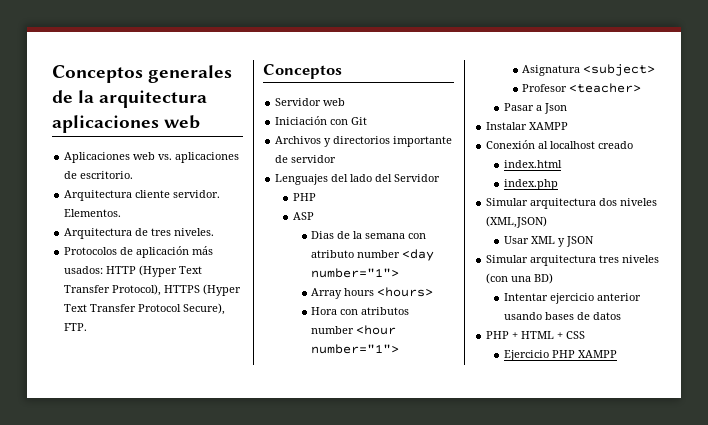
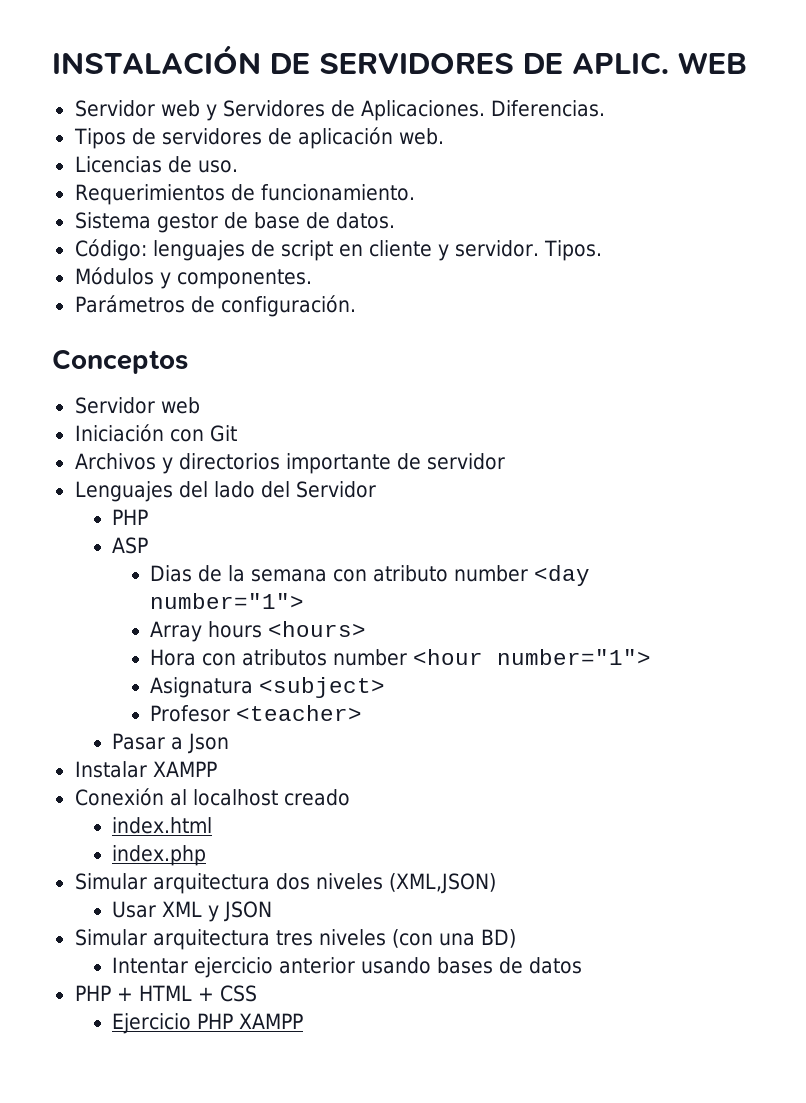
- Conceptos generales de la arquitectura aplicaciones web
- Aplicaciones web vs. aplicaciones de escritorio.
- Arquitectura cliente servidor. Elementos.
- Arquitectura de tres niveles.
- Protocolos de aplicación más usados: HTTP (Hyper Text Transfer Protocol), HTTPS (Hyper Text Transfer Protocol Secure), FTP.
+ INSTALACIÓN DE SERVIDORES DE APLIC. WEB
+ Servidor web y Servidores de Aplicaciones. Diferencias.
+ Tipos de servidores de aplicación web.
+ Licencias de uso.
+ Requerimientos de funcionamiento.
+ Sistema gestor de base de datos.
+ Código: lenguajes de script en cliente y servidor. Tipos.
+ Módulos y componentes.
+ Parámetros de configuración.

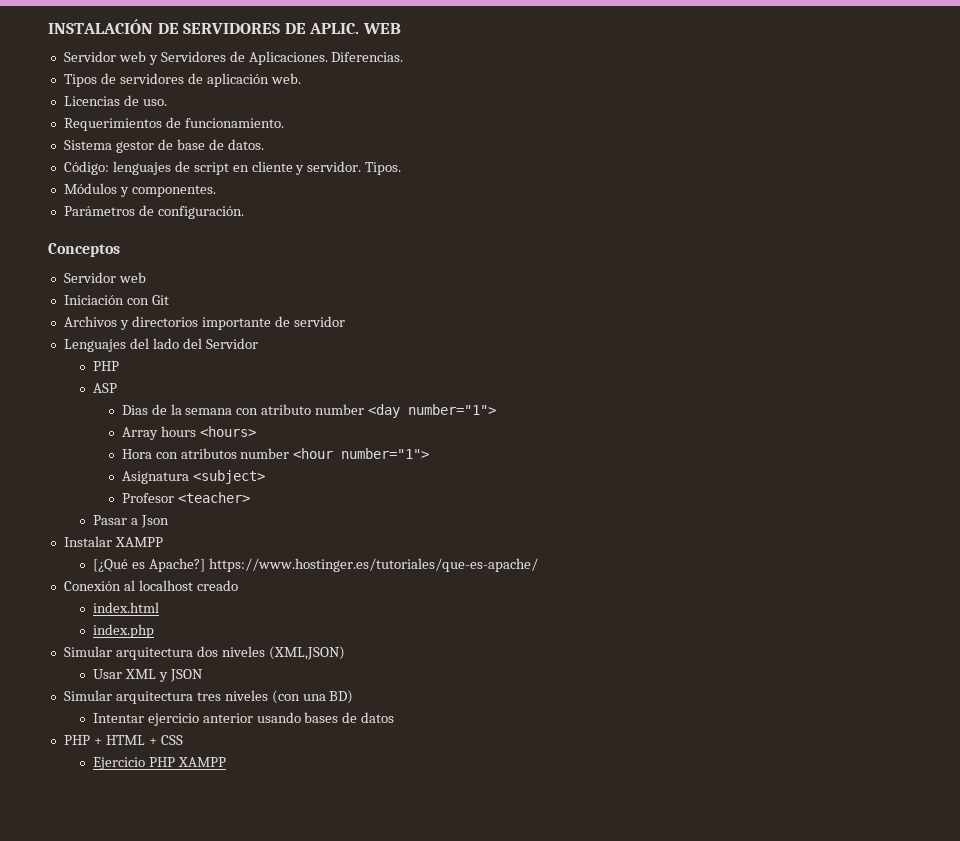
+ [¿Qué es Apache?] https://www.hostinger.es/tutoriales/que-es-apache/

